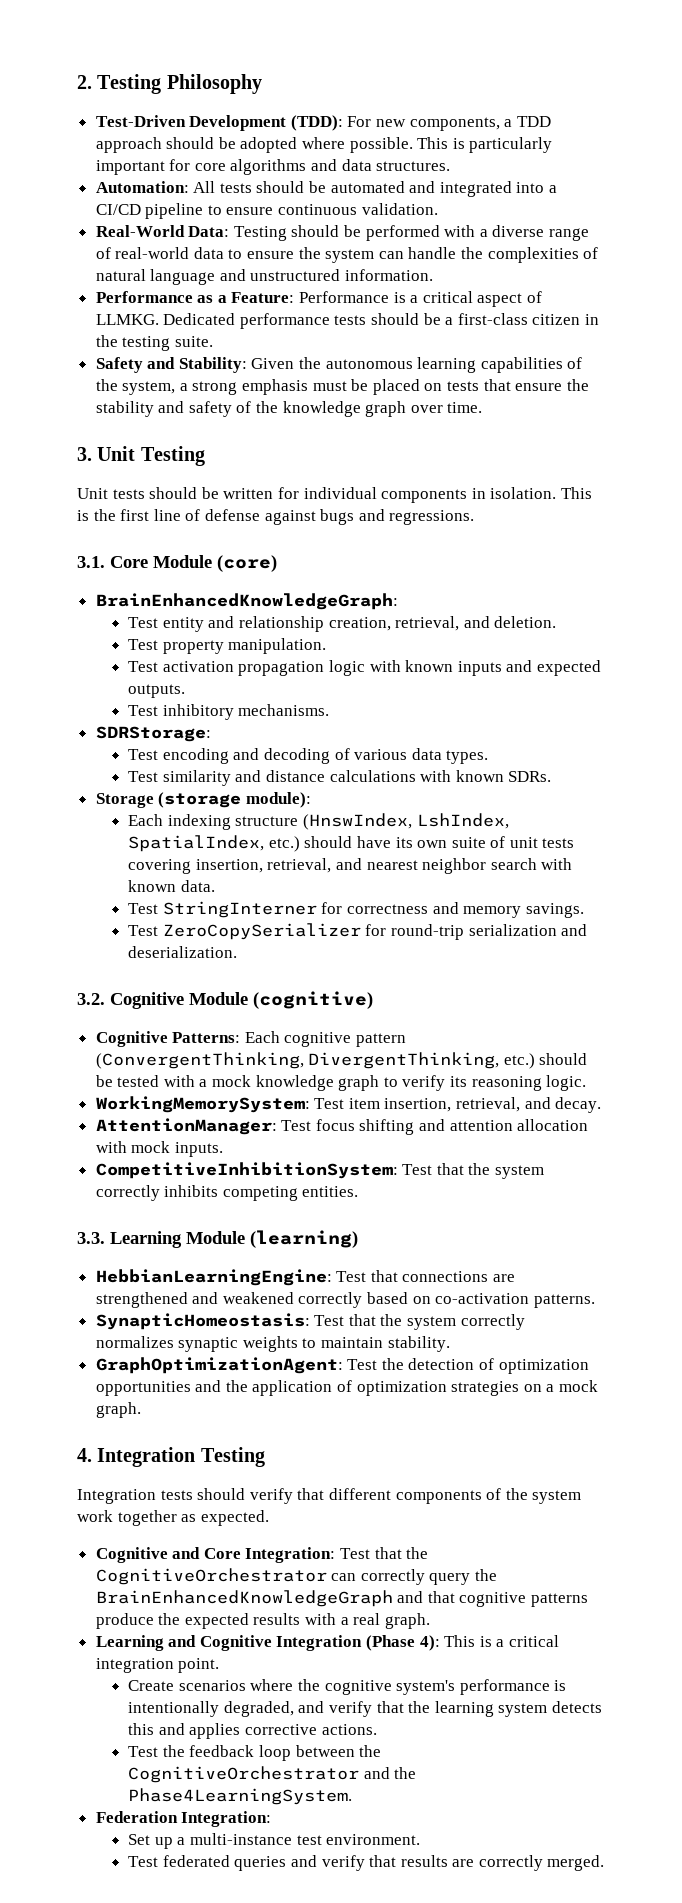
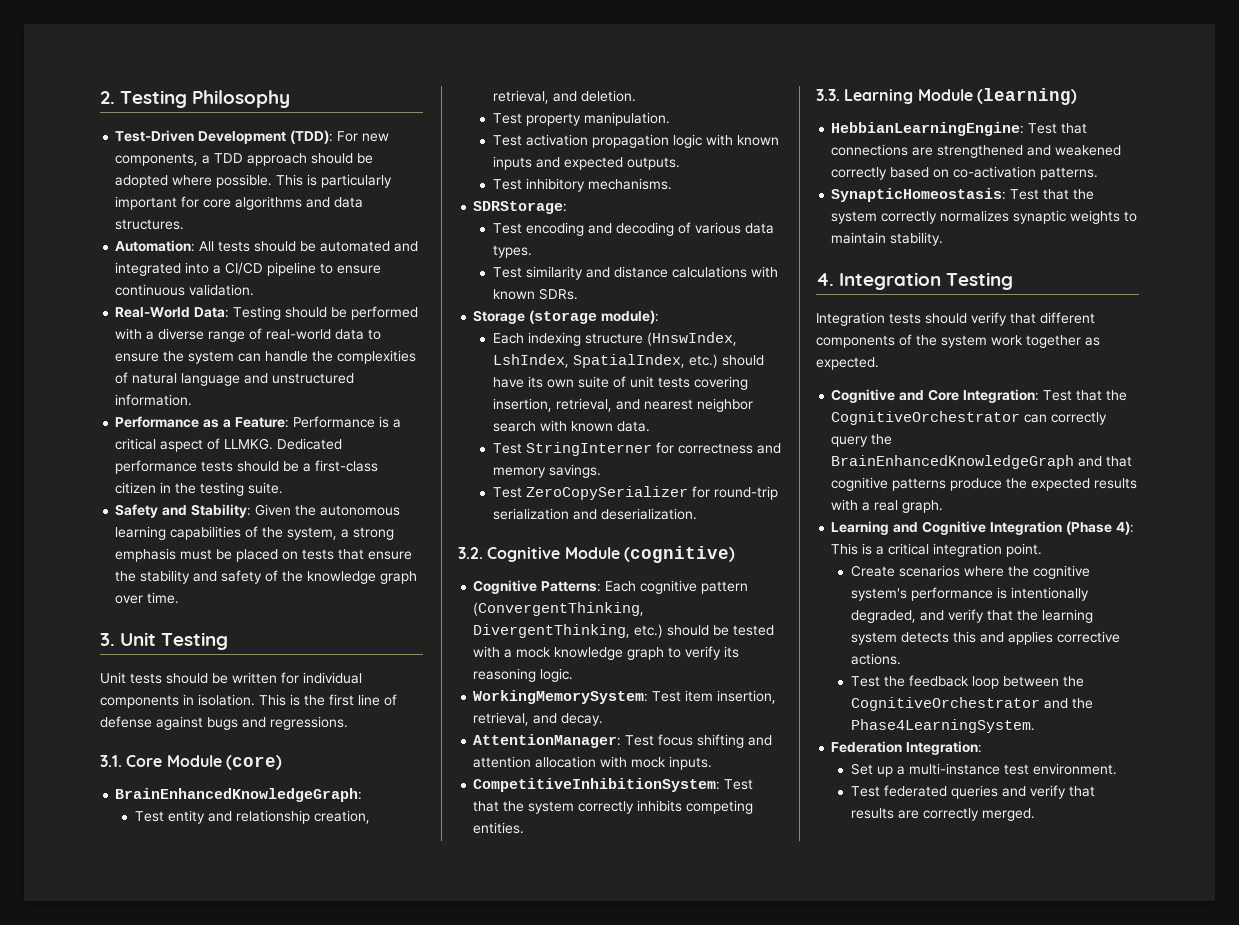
- GraphOptimizationAgent: Test the detection of optimization opportunities and the application of optimization strategies on a mock graph.

